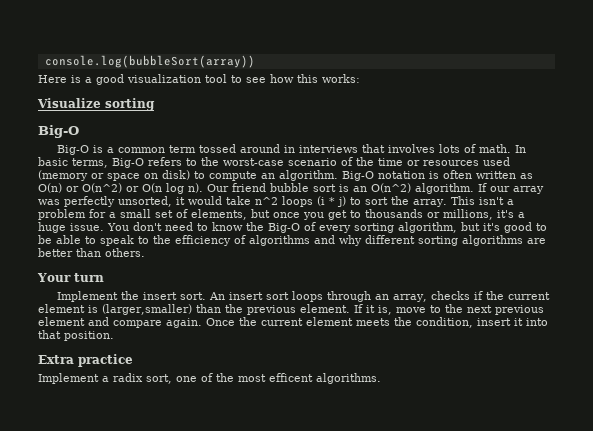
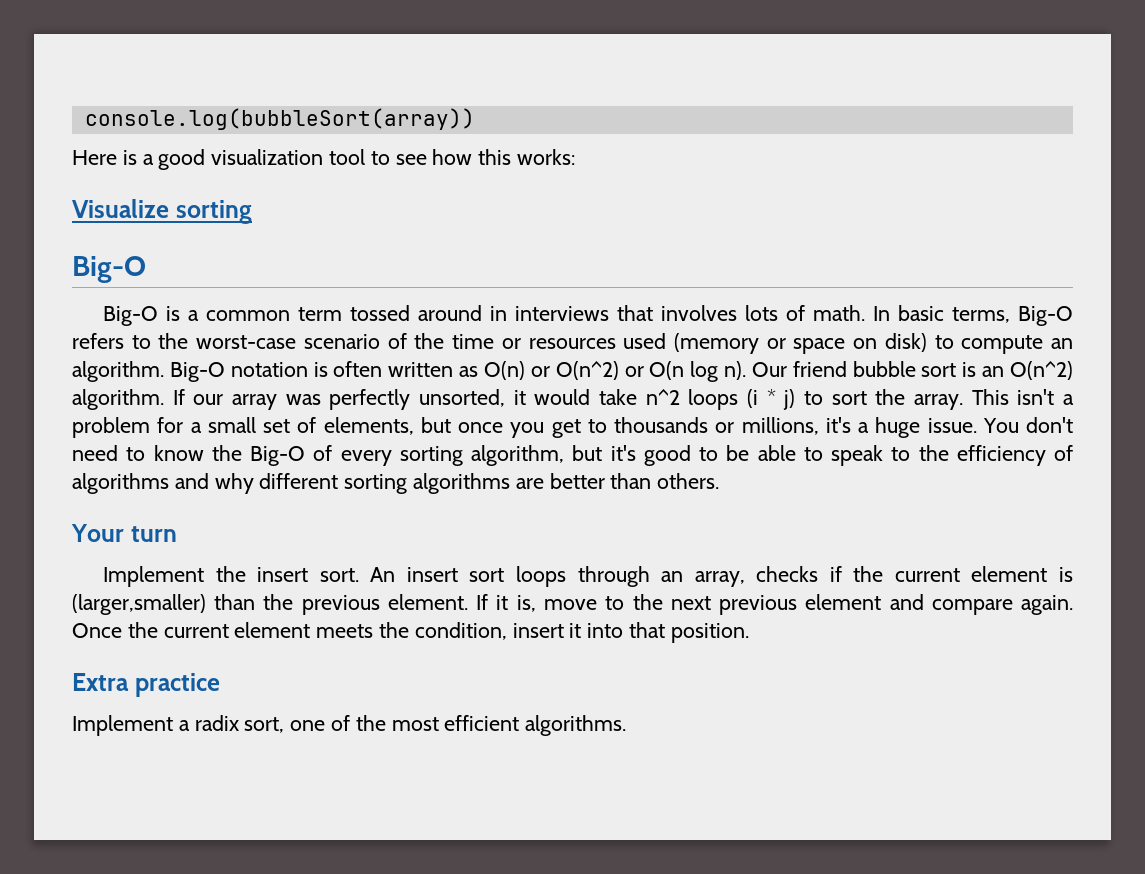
- Implement a radix sort, one of the most efficent algorithms.
+ Implement a radix sort, one of the most efficient algorithms.

